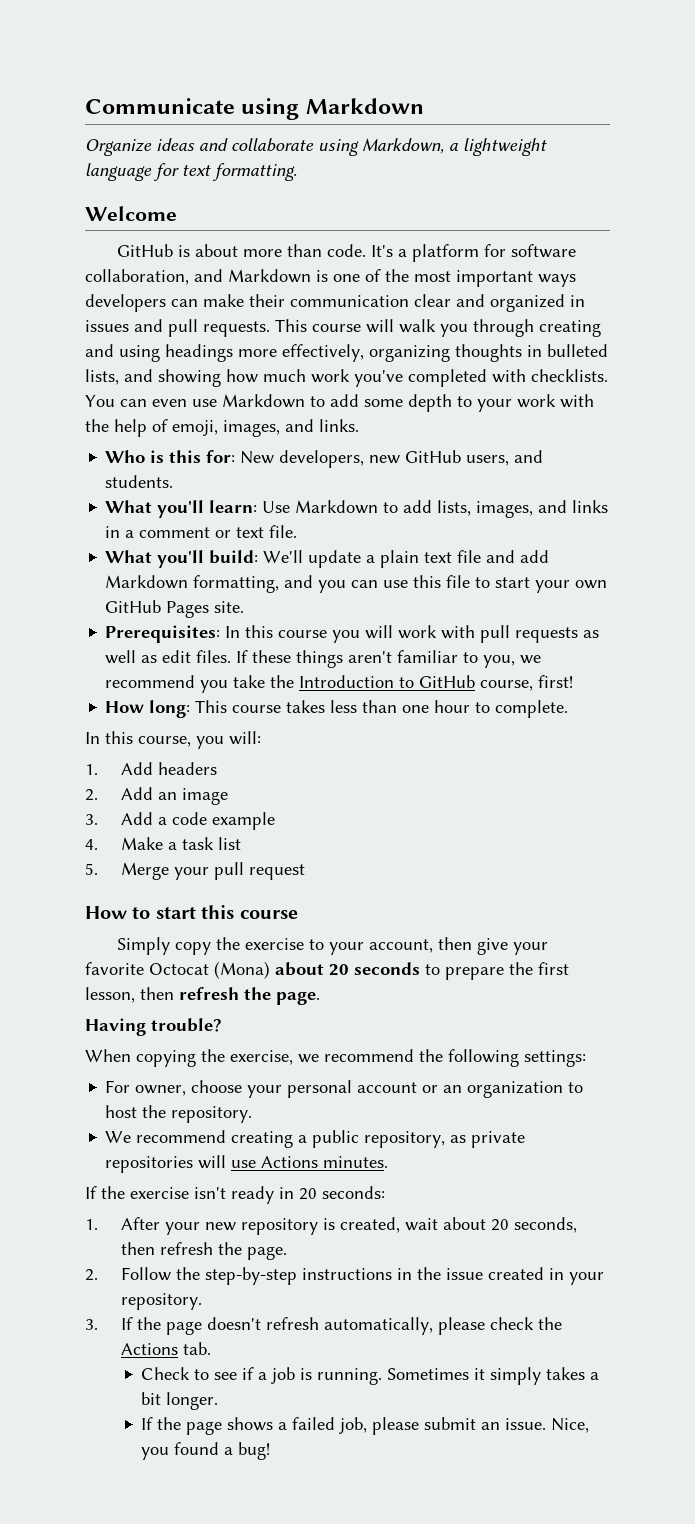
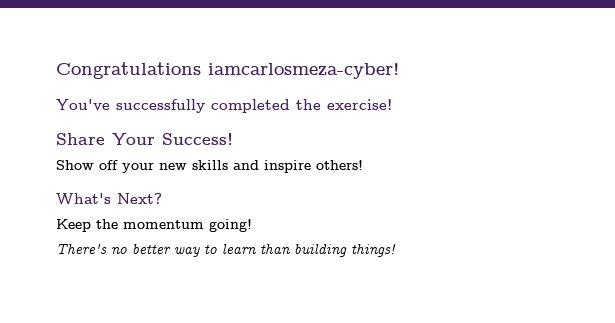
- Communicate using Markdown
- Organize ideas and collaborate using Markdown, a lightweight language for text formatting.
- Welcome
- GitHub is about more than code. It's a platform for software collaboration, and Markdown is one of the most important ways developers can make their communication clear and organized in issues and pull requests. This course will walk you through creating and using headings more effectively, organizing thoughts in bulleted lists, and showing how much work you've completed with checklists. You can even use Markdown to add some depth to your work with the help of emoji, images, and links.
- Who is this for: New developers, new GitHub users, and students.
- What you'll learn: Use Markdown to add lists, images, and links in a comment or text file.
- What you'll build: We'll update a plain text file and add Markdown formatting, and you can use this file to start your own GitHub Pages site.
- Prerequisites: In this course you will work with pull requests as well as edit files. If these things aren't familiar to you, we recommend you take the Introduction to GitHub course, first!
- How long: This course takes less than one hour to complete.
- In this course, you will:
- 1. Add headers
- 2. Add an image
- 3. Add a code example
- 4. Make a task list
- 5. Merge your pull request
- How to start this course
- Simply copy the exercise to your account, then give your favorite Octocat (Mona) about 20 seconds to prepare the first lesson, then refresh the page.
- Having trouble?
- When copying the exercise, we recommend the following settings:
- For owner, choose your personal account or an organization to host the repository.
- We recommend creating a public repository, as private repositories will use Actions minutes.
- If the exercise isn't ready in 20 seconds:
- 1. After your new repository is created, wait about 20 seconds, then refresh the page.
- 2. Follow the step-by-step instructions in the issue created in your repository.
- 3. If the page doesn't refresh automatically, please check the Actions tab.
- Check to see if a job is running. Sometimes it simply takes a bit longer.
- If the page shows a failed job, please submit an issue. Nice, you found a bug!
+ Congratulations iamcarlosmeza-cyber!
+ You've successfully completed the exercise!
+ Share Your Success!
+ Show off your new skills and inspire others!
+ What's Next?
+ Keep the momentum going!
+ There's no better way to learn than building things!

